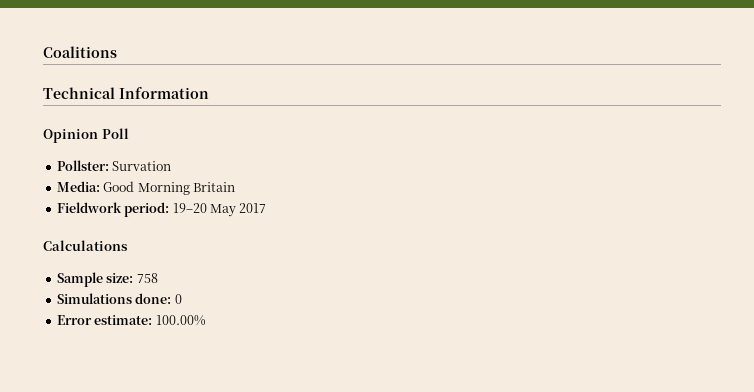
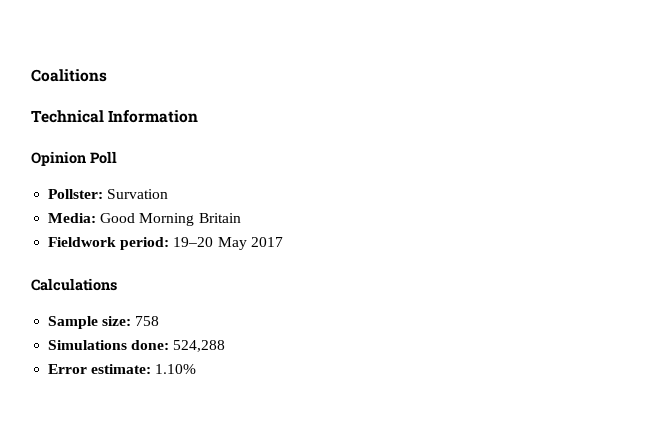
- Simulations done: 0
+ Simulations done: 524,288
- Error estimate: 100.00%
+ Error estimate: 1.10%

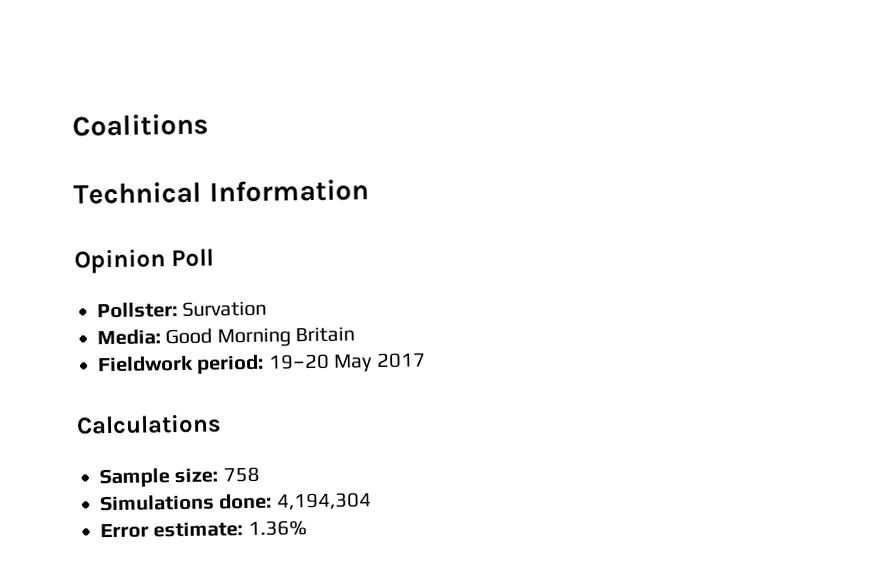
- Simulations done: 524,288
+ Simulations done: 4,194,304
- Error estimate: 1.10%
+ Error estimate: 1.36%

